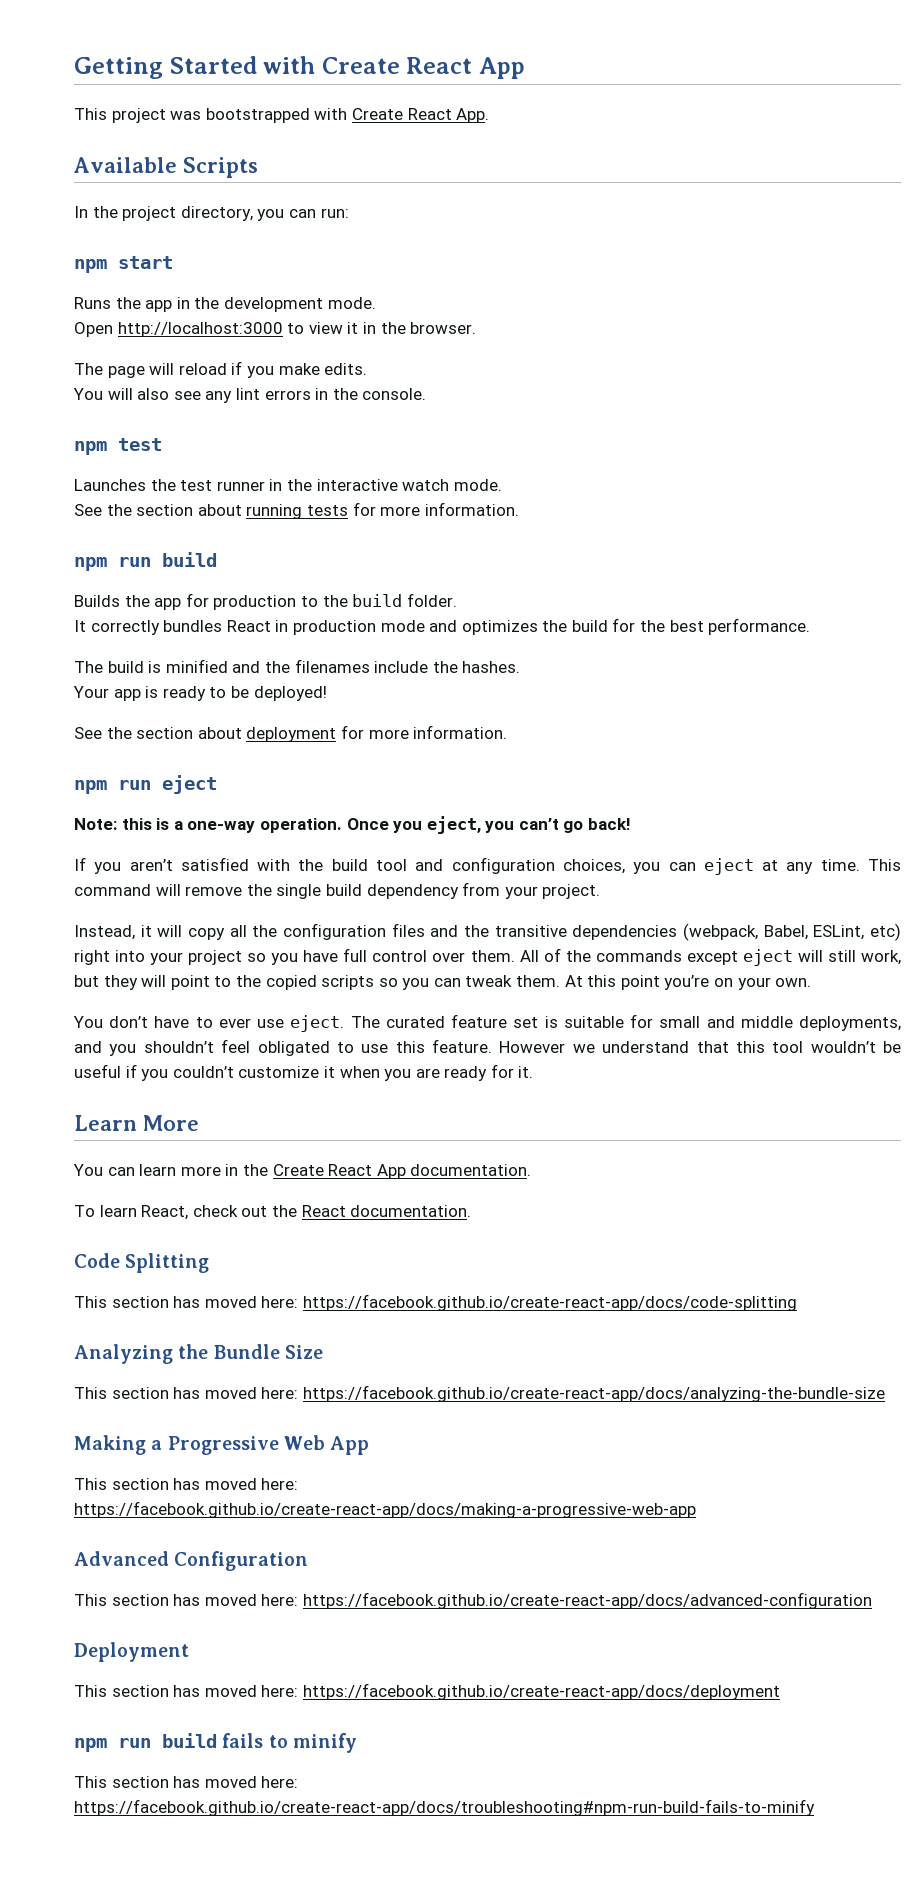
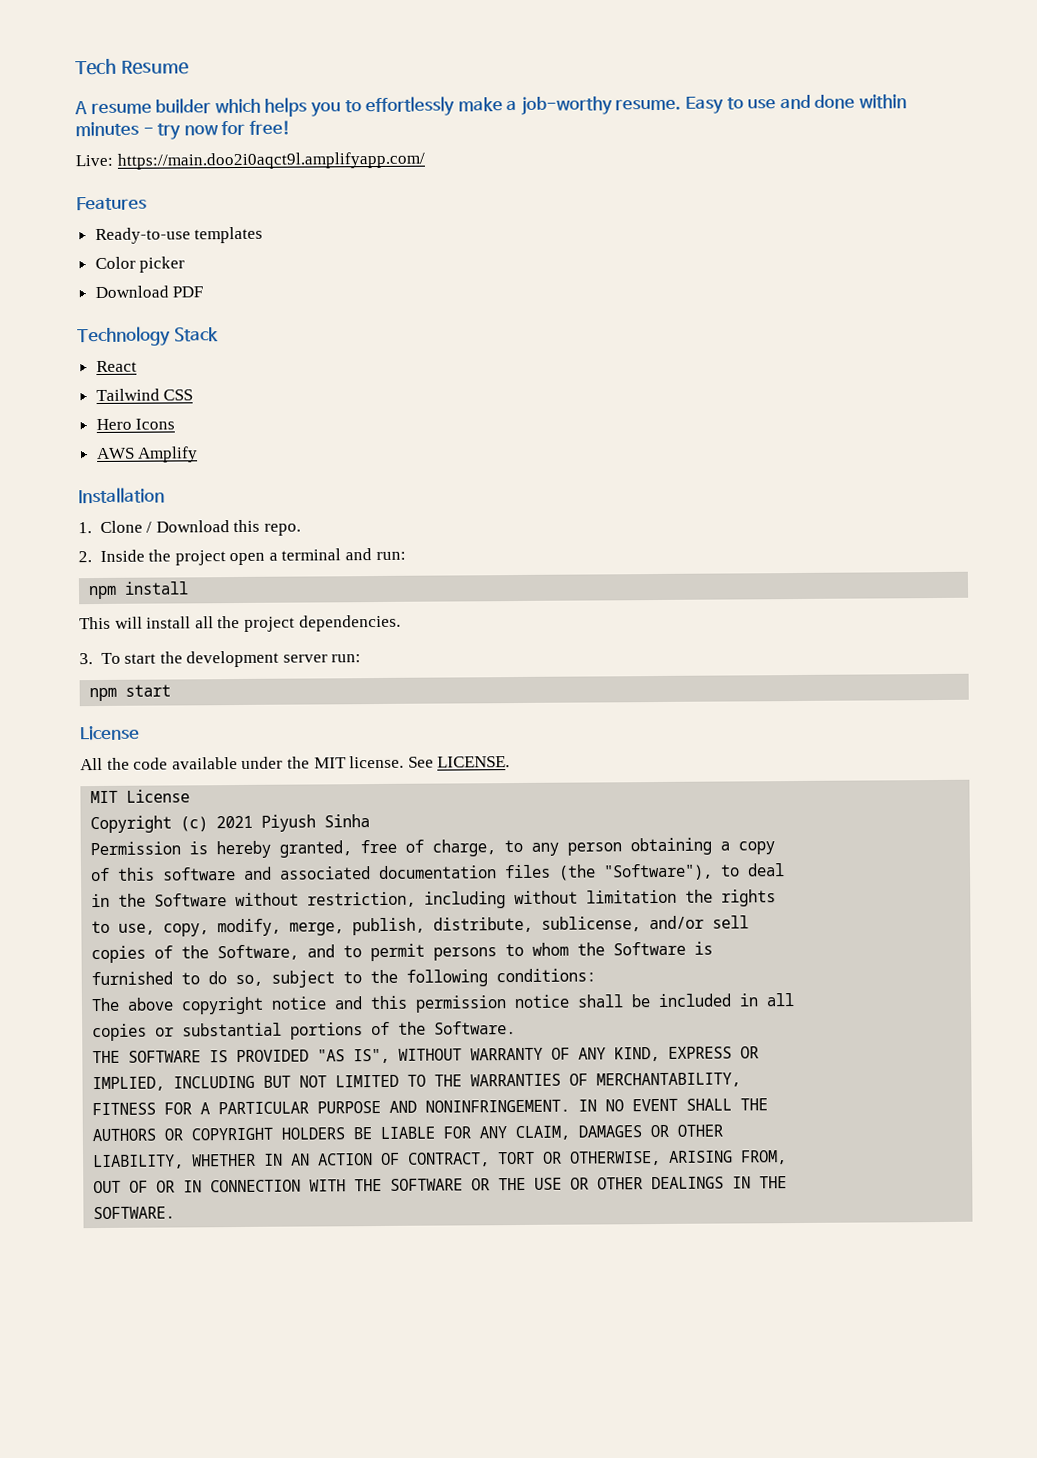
- Getting Started with Create React App
- This project was bootstrapped with Create React App.
- Available Scripts
- In the project directory, you can run:
+ Tech Resume
+ A resume builder which helps you to effortlessly make a job-worthy resume. Easy to use and done within minutes - try now for free!
+ Live: https://main.doo2i0aqct9l.amplifyapp.com/
+ Features
+ Ready-to-use templates
+ Color picker
+ Download PDF
+ Technology Stack
+ React
+ Tailwind CSS
+ Hero Icons
+ AWS Amplify
+ Installation
+ 1. Clone / Download this repo.
+ 2. Inside the project open a terminal and run:
+ npm install
+ This will install all the project dependencies.
+ 3. To start the development server run:
  npm start
- Runs the app in the development mode.
- Open http://localhost:3000 to view it in the browser.
- The page will reload if you make edits.
- You will also see any lint errors in the console.
- npm test
- Launches the test runner in the interactive watch mode.
- See the section about running tests for more information.
- npm run build
- Builds the app for production to the build folder.
- It correctly bundles React in production mode and optimizes the build for the best performance.
- The build is minified and the filenames include the hashes.
- Your app is ready to be deployed!
- See the section about deployment for more information.
- npm run eject
- Note: this is a one-way operation. Once you eject, you can’t go back!
- If you aren’t satisfied with the build tool and configuration choices, you can eject at any time. This command will remove the single build dependency from your project.
- Instead, it will copy all the configuration files and the transitive dependencies (webpack, Babel, ESLint, etc) right into your project so you have full control over them. All of the commands except eject will still work, but they will point to the copied scripts so you can tweak them. At this point you’re on your own.
- You don’t have to ever use eject. The curated feature set is suitable for small and middle deployments, and you shouldn’t feel obligated to use this feature. However we understand that this tool wouldn’t be useful if you couldn’t customize it when you are ready for it.
- Learn More
- You can learn more in the Create React App documentation.
- To learn React, check out the React documentation.
- Code Splitting
- This section has moved here: https://facebook.github.io/create-react-app/docs/code-splitting
- Analyzing the Bundle Size
- This section has moved here: https://facebook.github.io/create-react-app/docs/analyzing-the-bundle-size
- Making a Progressive Web App
- This section has moved here: https://facebook.github.io/create-react-app/docs/making-a-progressive-web-app
- Advanced Configuration
- This section has moved here: https://facebook.github.io/create-react-app/docs/advanced-configuration
- Deployment
- This section has moved here: https://facebook.github.io/create-react-app/docs/deployment
- npm run build fails to minify
- This section has moved here: https://facebook.github.io/create-react-app/docs/troubleshooting#npm-run-build-fails-to-minify
+ License
+ All the code available under the MIT license. See LICENSE.
+ MIT License
+ Copyright (c) 2021 Piyush Sinha
+ Permission is hereby granted, free of charge, to any person obtaining a copy
+ of this software and associated documentation files (the "Software"), to deal
+ in the Software without restriction, including without limitation the rights
+ to use, copy, modify, merge, publish, distribute, sublicense, and/or sell
+ copies of the Software, and to permit persons to whom the Software is
+ furnished to do so, subject to the following conditions:
+ The above copyright notice and this permission notice shall be included in all
+ copies or substantial portions of the Software.
+ THE SOFTWARE IS PROVIDED "AS IS", WITHOUT WARRANTY OF ANY KIND, EXPRESS OR
+ IMPLIED, INCLUDING BUT NOT LIMITED TO THE WARRANTIES OF MERCHANTABILITY,
+ FITNESS FOR A PARTICULAR PURPOSE AND NONINFRINGEMENT. IN NO EVENT SHALL THE
+ AUTHORS OR COPYRIGHT HOLDERS BE LIABLE FOR ANY CLAIM, DAMAGES OR OTHER
+ LIABILITY, WHETHER IN AN ACTION OF CONTRACT, TORT OR OTHERWISE, ARISING FROM,
+ OUT OF OR IN CONNECTION WITH THE SOFTWARE OR THE USE OR OTHER DEALINGS IN THE
+ SOFTWARE.

